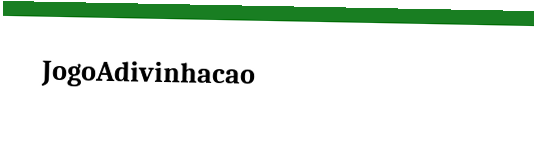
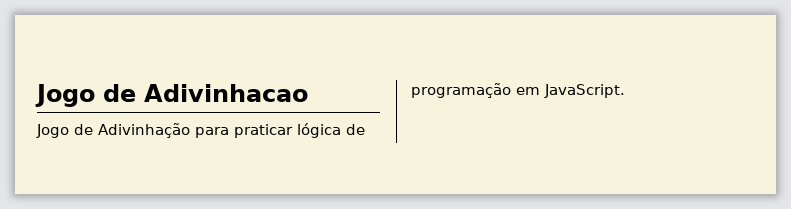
- JogoAdivinhacao
+ Jogo de Adivinhacao
+ Jogo de Adivinhação para praticar lógica de programação em JavaScript.

